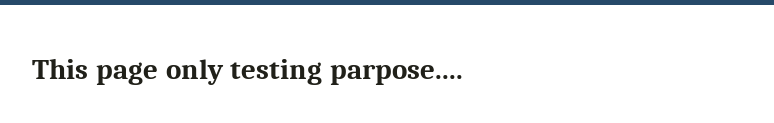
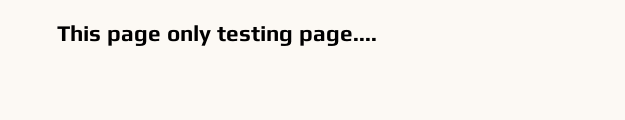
- This page only testing parpose....
+ This page only testing page....

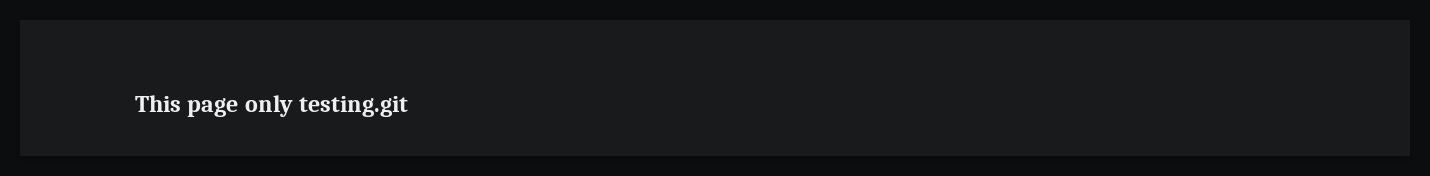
- This page only testing page....
+ This page only testing.git

